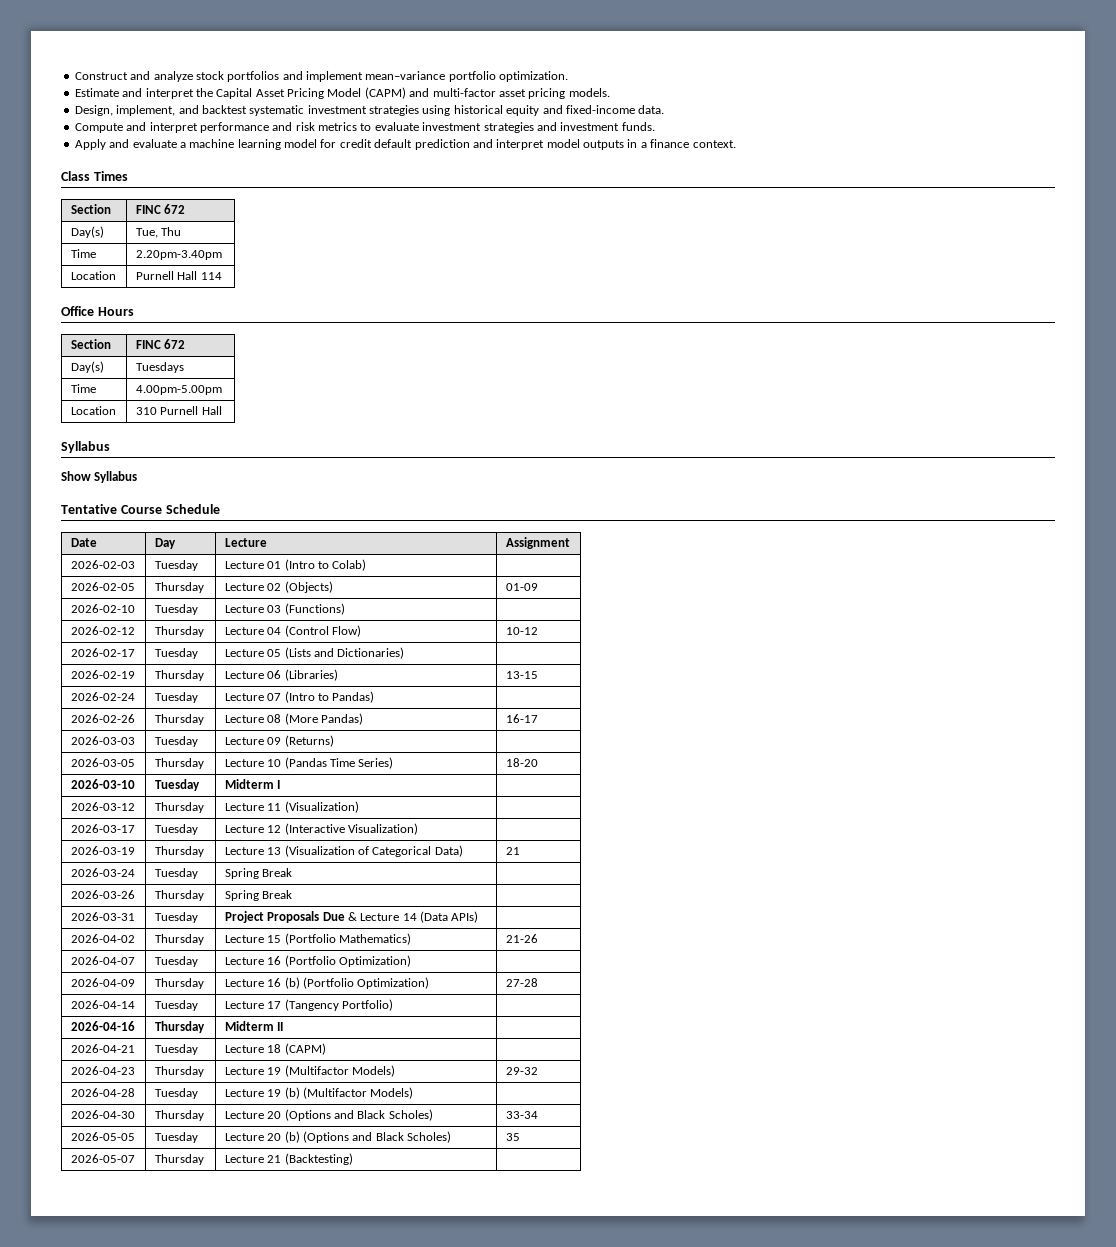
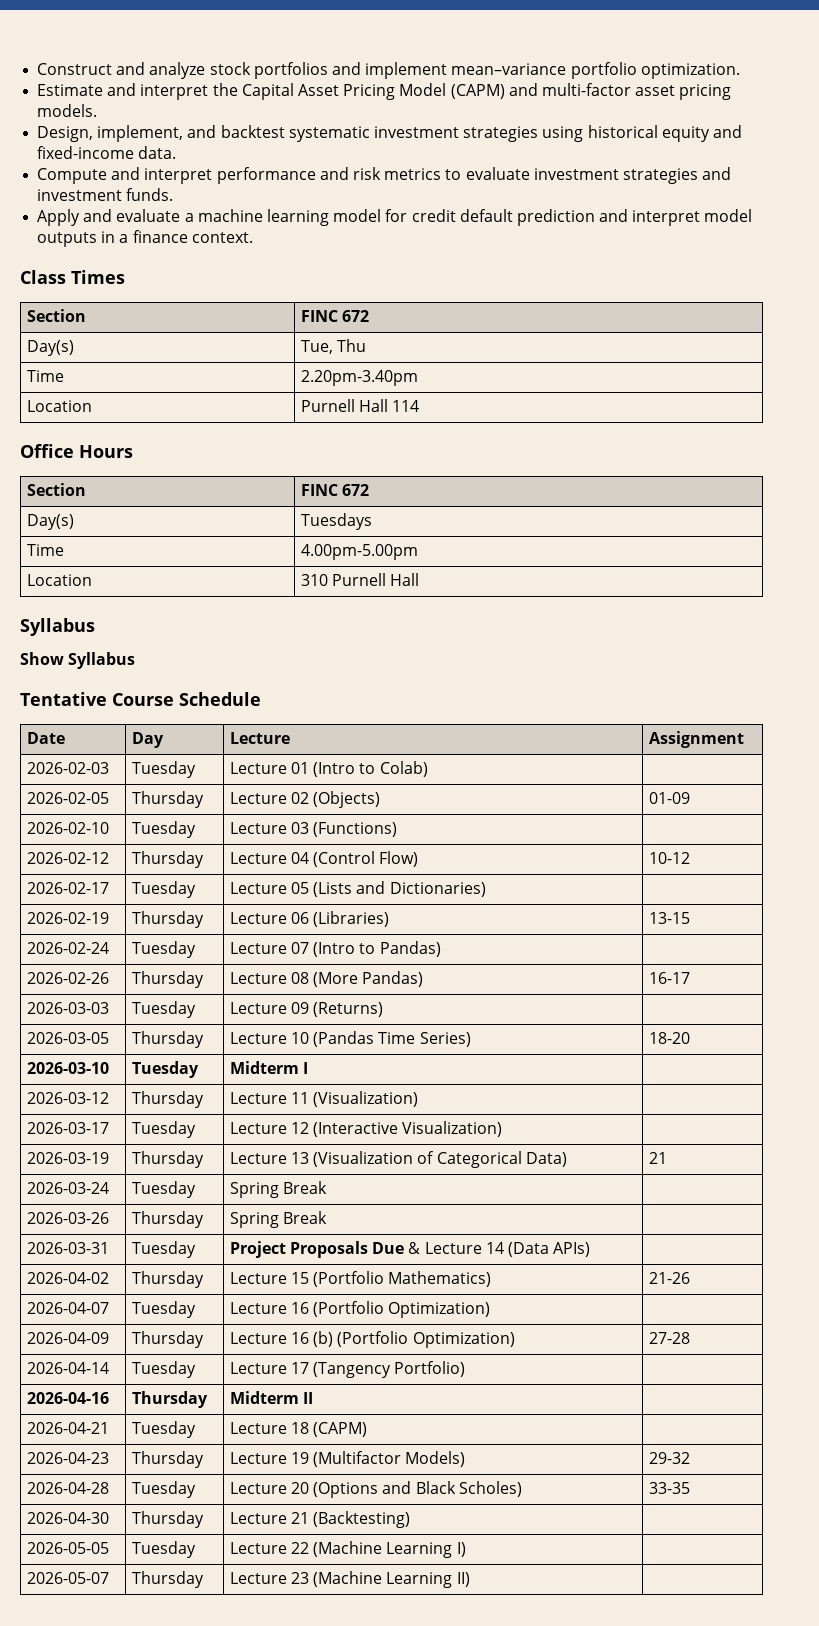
- 2026-04-28 | Tuesday | Lecture 19 (b) (Multifactor Models) |
- 2026-04-30 | Thursday | Lecture 20 (Options and Black Scholes) | 33-34
- 2026-05-05 | Tuesday | Lecture 20 (b) (Options and Black Scholes) | 35
- 2026-05-07 | Thursday | Lecture 21 (Backtesting) |
+ 2026-04-28 | Tuesday | Lecture 20 (Options and Black Scholes) | 33-35
+ 2026-04-30 | Thursday | Lecture 21 (Backtesting) |
+ 2026-05-05 | Tuesday | Lecture 22 (Machine Learning I) |
+ 2026-05-07 | Thursday | Lecture 23 (Machine Learning II) |

